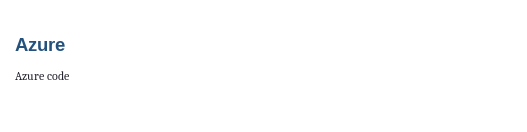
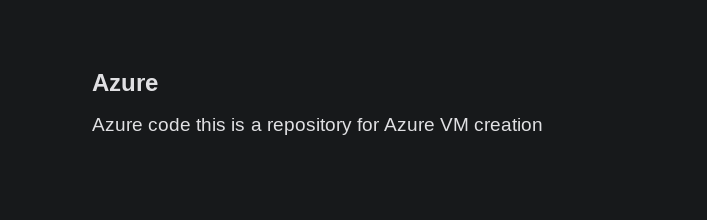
- Azure code
+ Azure code this is a repository for Azure VM creation

